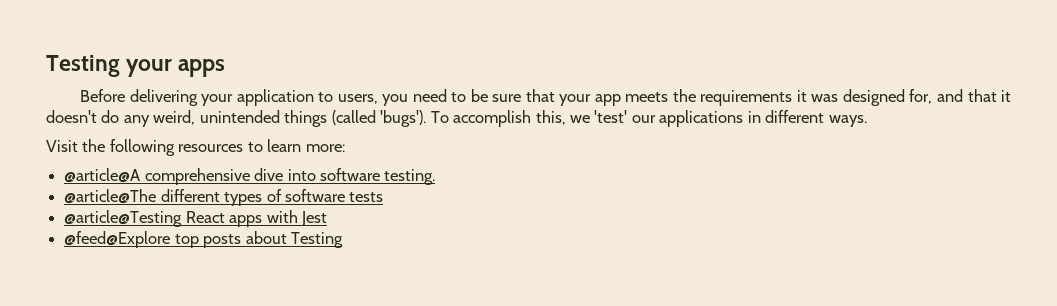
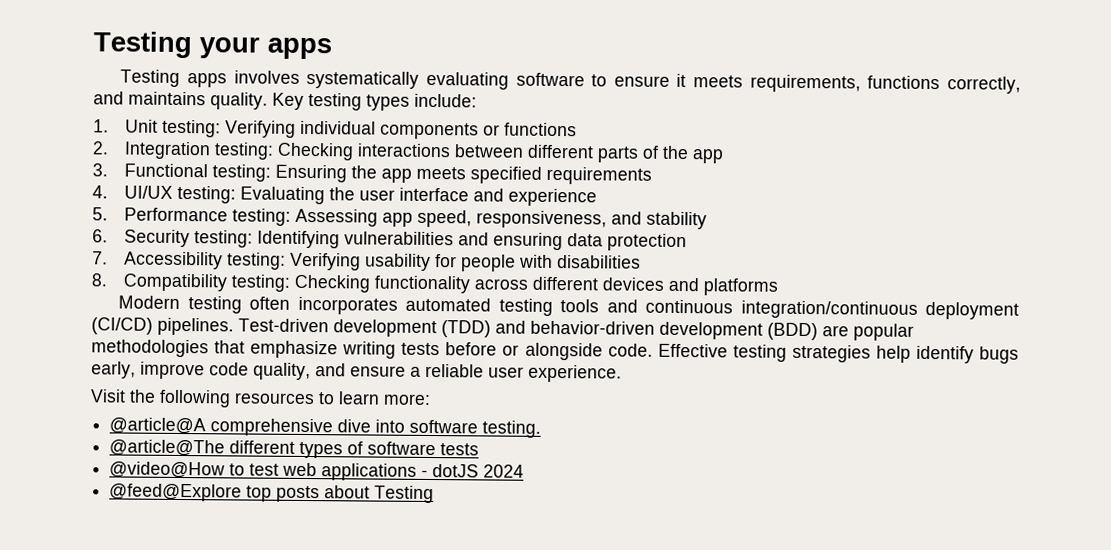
- Before delivering your application to users, you need to be sure that your app meets the requirements it was designed for, and that it doesn't do any weird, unintended things (called 'bugs'). To accomplish this, we 'test' our applications in different ways.
+ Testing apps involves systematically evaluating software to ensure it meets requirements, functions correctly, and maintains quality. Key testing types include:
+ 1. Unit testing: Verifying individual components or functions
+ 2. Integration testing: Checking interactions between different parts of the app
+ 3. Functional testing: Ensuring the app meets specified requirements
+ 4. UI/UX testing: Evaluating the user interface and experience
+ 5. Performance testing: Assessing app speed, responsiveness, and stability
+ 6. Security testing: Identifying vulnerabilities and ensuring data protection
+ 7. Accessibility testing: Verifying usability for people with disabilities
+ 8. Compatibility testing: Checking functionality across different devices and platforms
+ Modern testing often incorporates automated testing tools and continuous integration/continuous deployment (CI/CD) pipelines. Test-driven development (TDD) and behavior-driven development (BDD) are popular methodologies that emphasize writing tests before or alongside code. Effective testing strategies help identify bugs early, improve code quality, and ensure a reliable user experience.
- @article@Testing React apps with Jest
+ @video@How to test web applications - dotJS 2024

